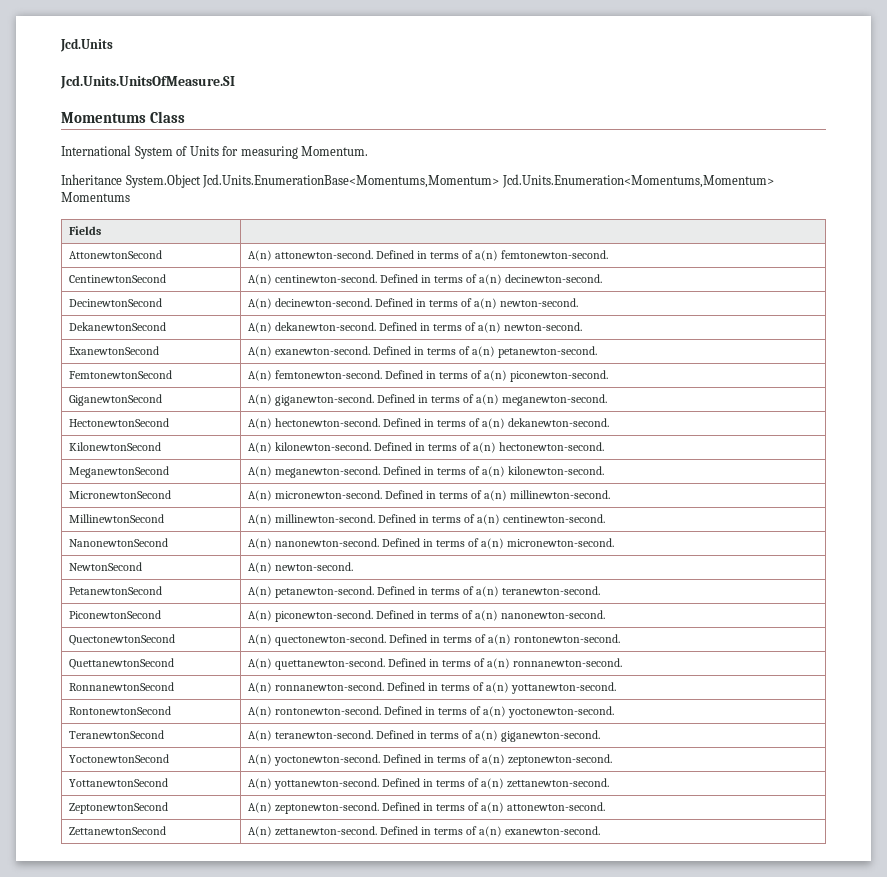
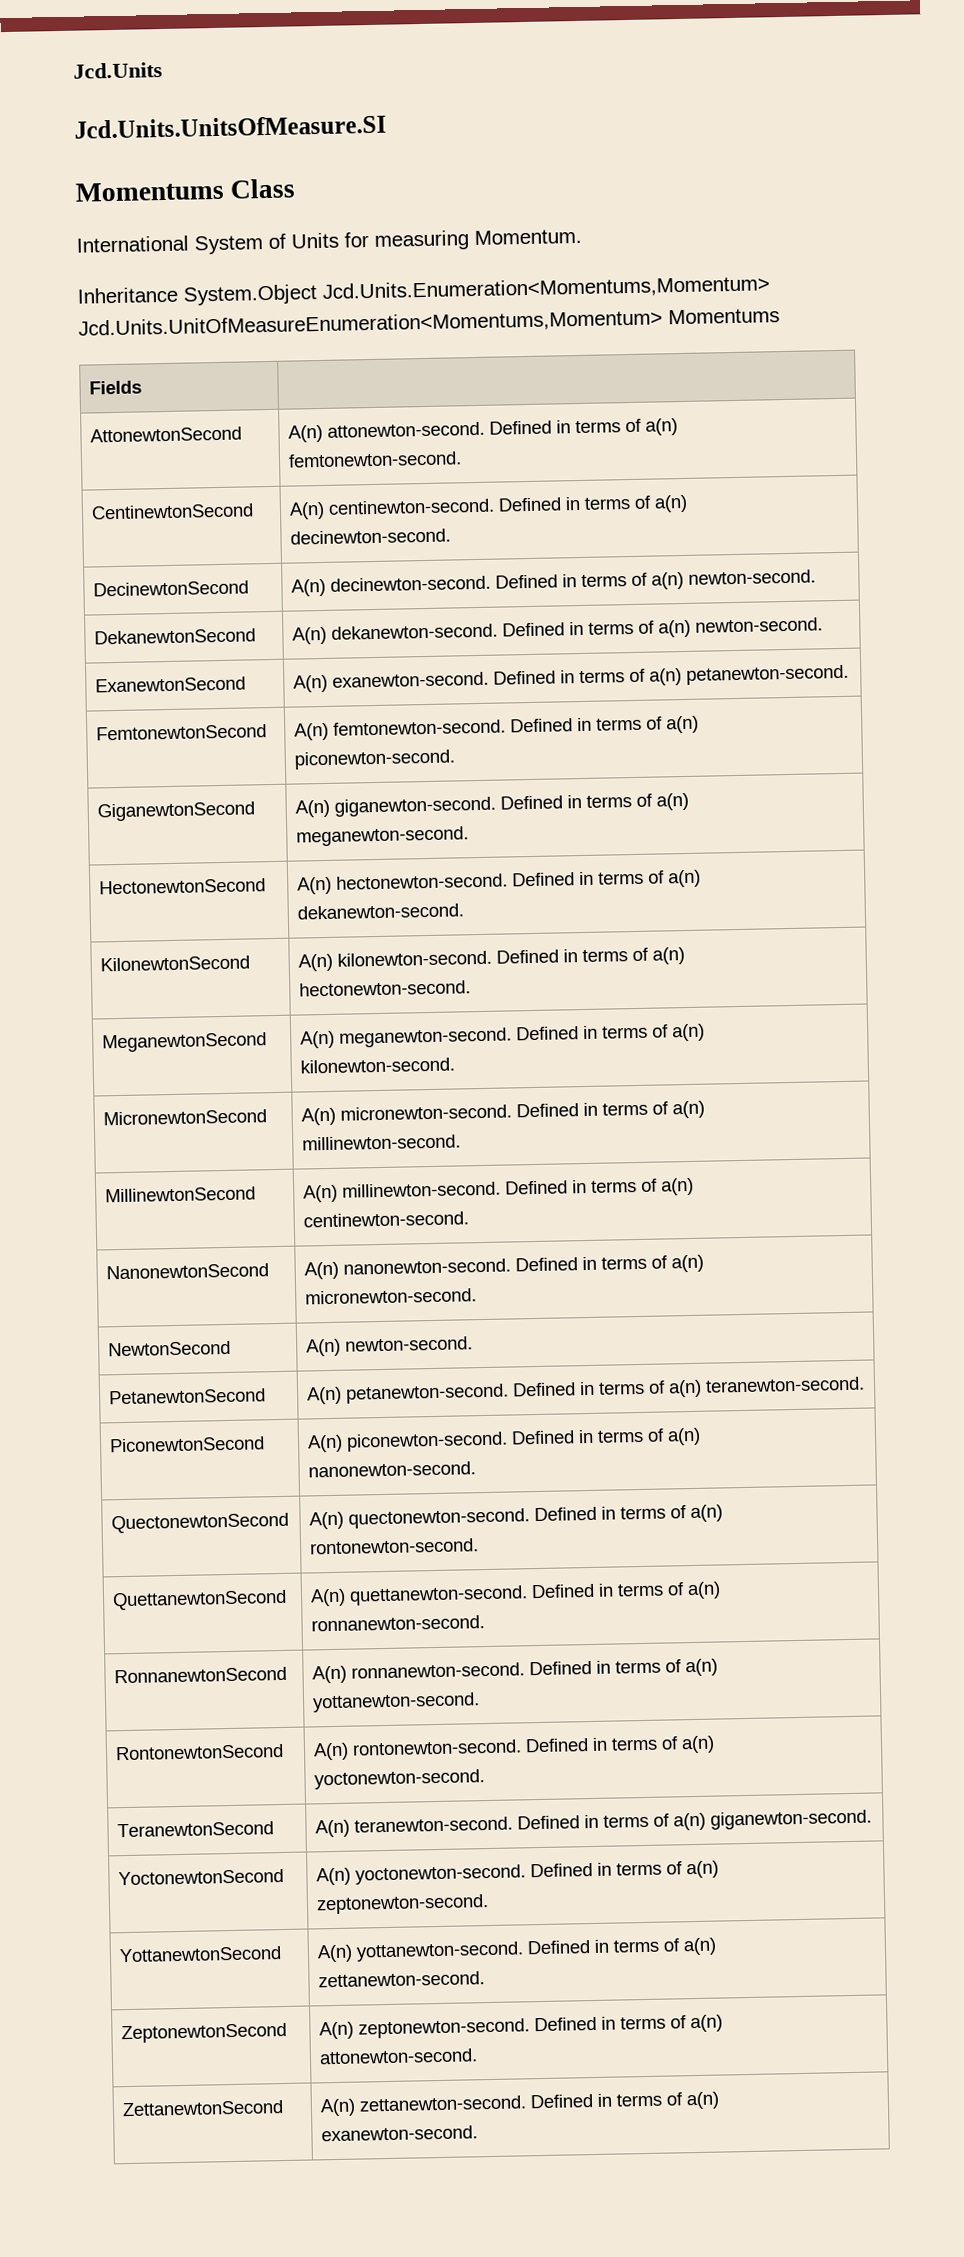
- Inheritance System.Object Jcd.Units.EnumerationBase<Momentums,Momentum> Jcd.Units.Enumeration<Momentums,Momentum> Momentums
+ Inheritance System.Object Jcd.Units.Enumeration<Momentums,Momentum> Jcd.Units.UnitOfMeasureEnumeration<Momentums,Momentum> Momentums

